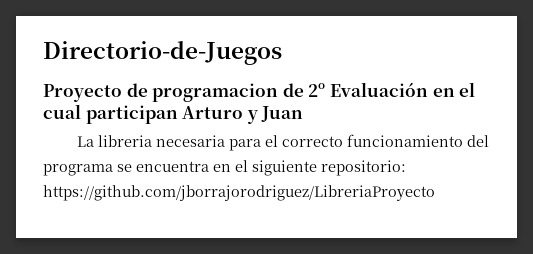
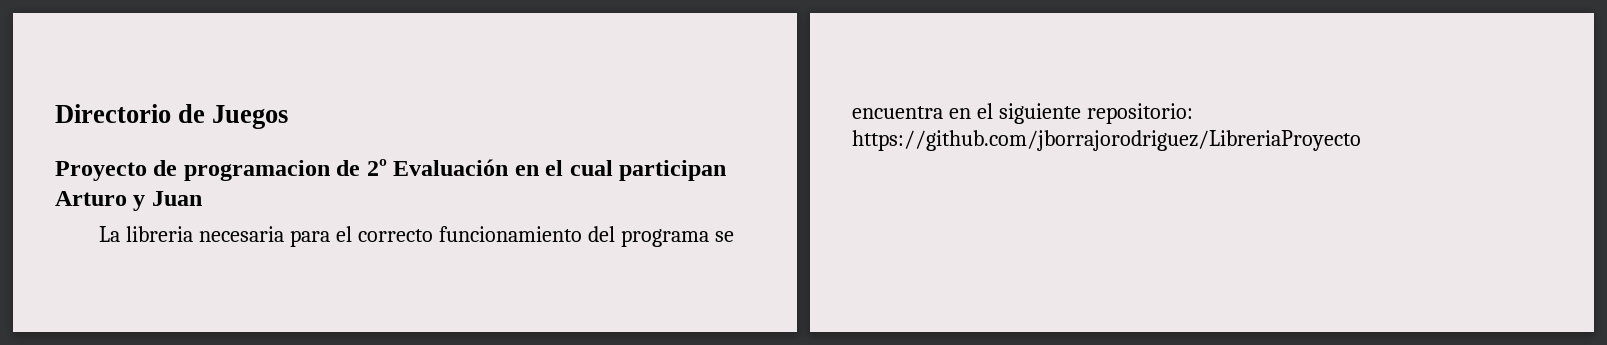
- Directorio-de-Juegos
+ Directorio de Juegos

